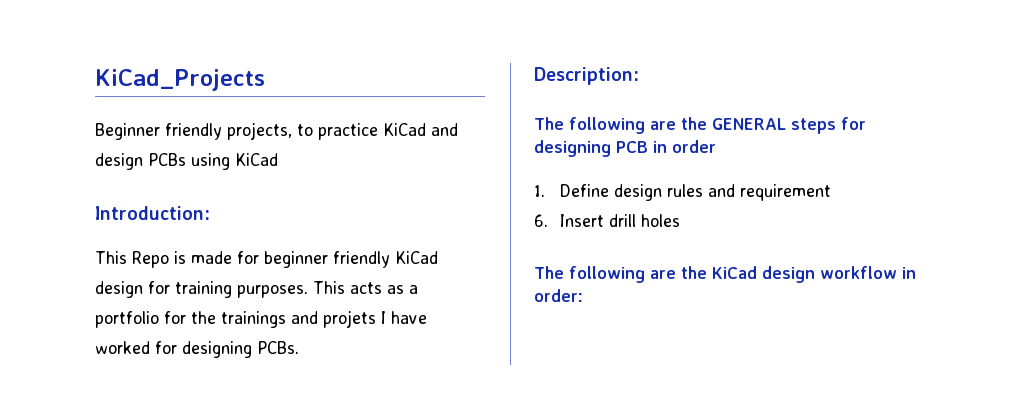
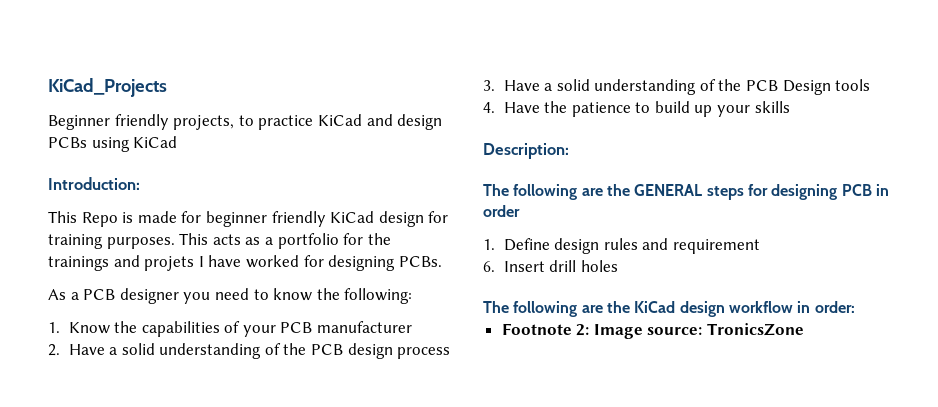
+ As a PCB designer you need to know the following:
+ 1. Know the capabilities of your PCB manufacturer
+ 2. Have a solid understanding of the PCB design process
+ 3. Have a solid understanding of the PCB Design tools
+ 4. Have the patience to build up your skills
+ Footnote 2: Image source: TronicsZone

